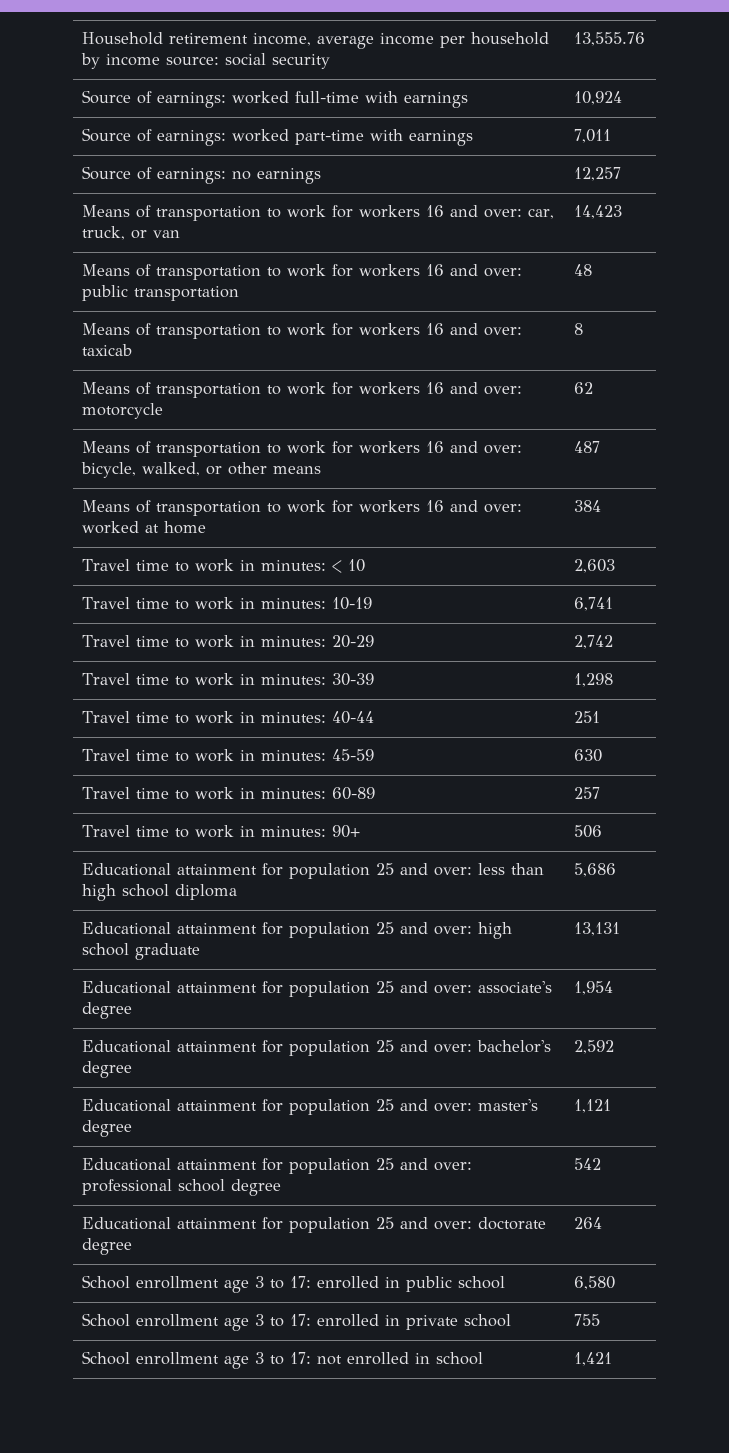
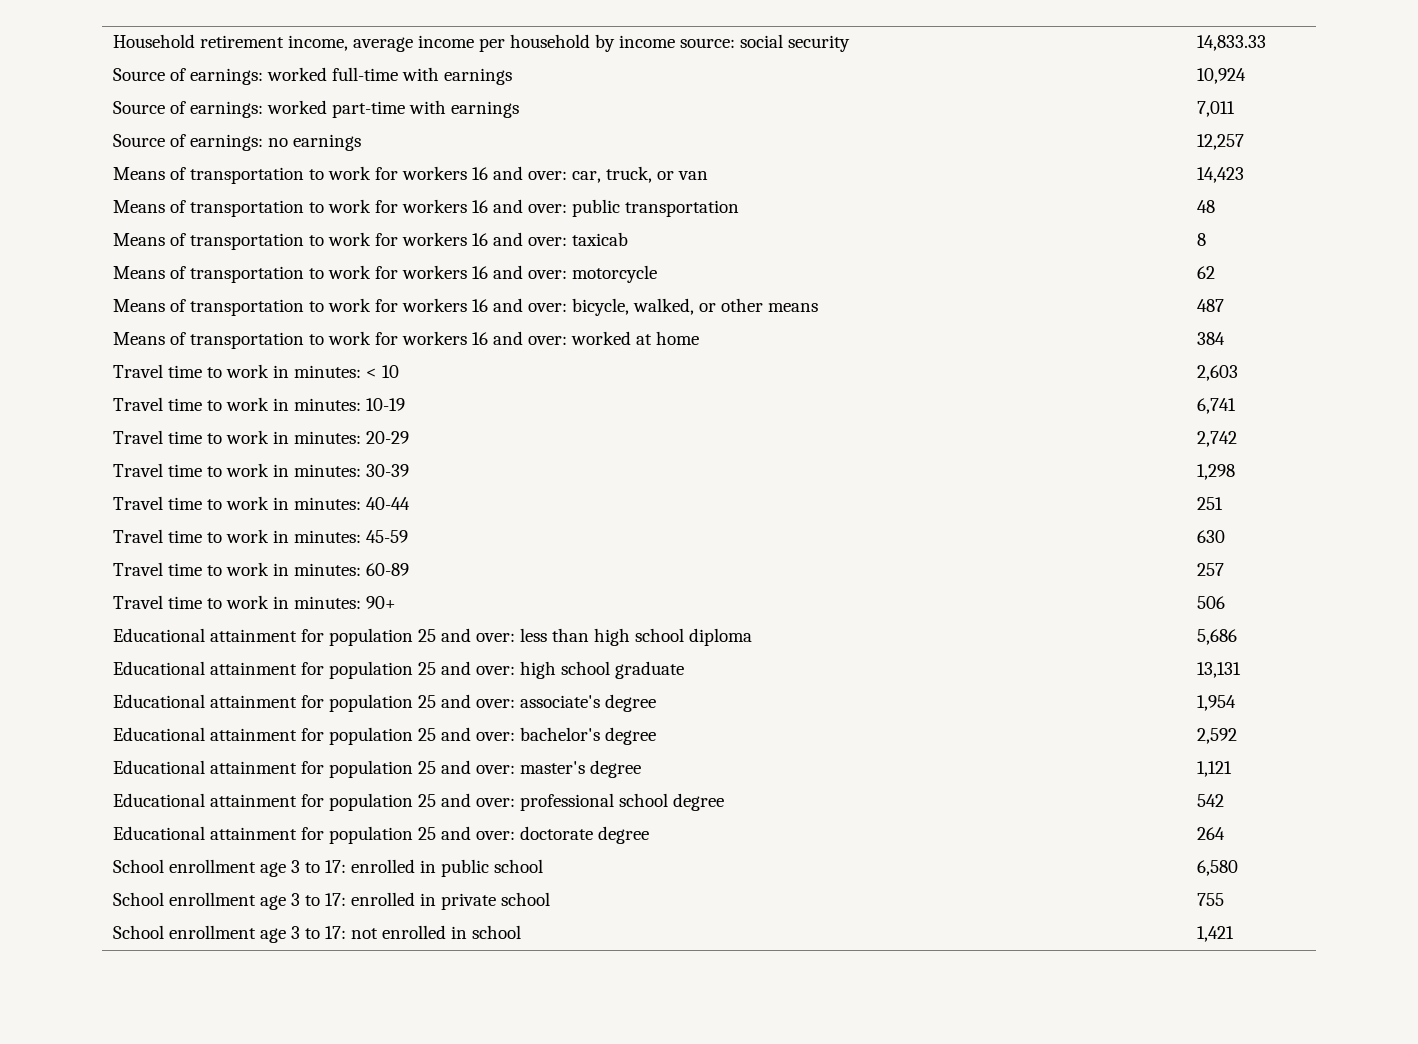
- Household retirement income, average income per household by income source: social security | 13,555.76
+ Household retirement income, average income per household by income source: social security | 14,833.33

